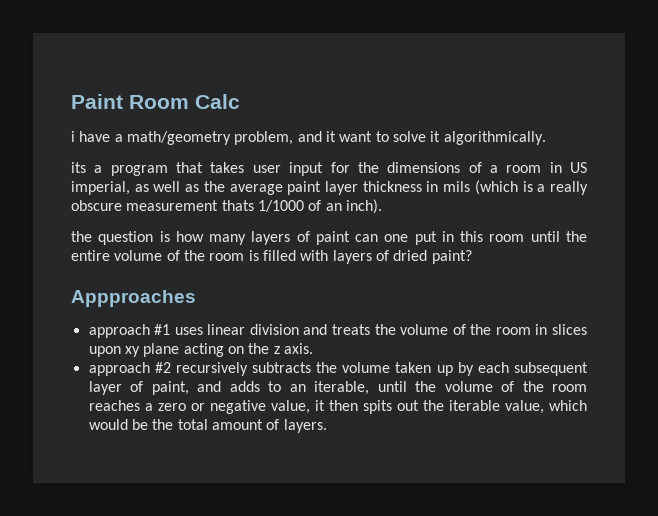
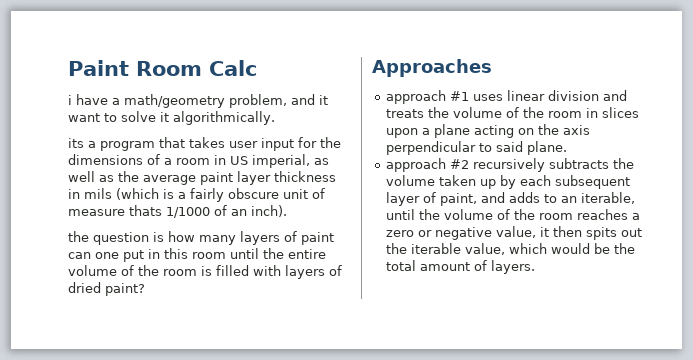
- its a program that takes user input for the dimensions of a room in US imperial, as well as the average paint layer thickness in mils (which is a really obscure measurement thats 1/1000 of an inch).
+ its a program that takes user input for the dimensions of a room in US imperial, as well as the average paint layer thickness in mils (which is a fairly obscure unit of measure thats 1/1000 of an inch).
- Appproaches
+ Approaches
- approach #1 uses linear division and treats the volume of the room in slices upon xy plane acting on the z axis.
+ approach #1 uses linear division and treats the volume of the room in slices upon a plane acting on the axis perpendicular to said plane.

